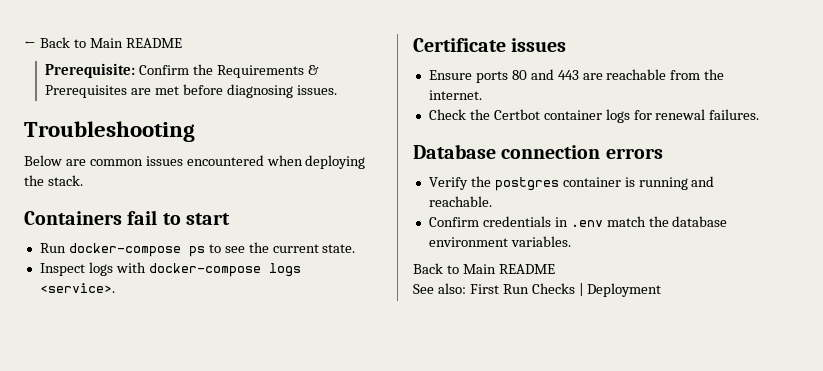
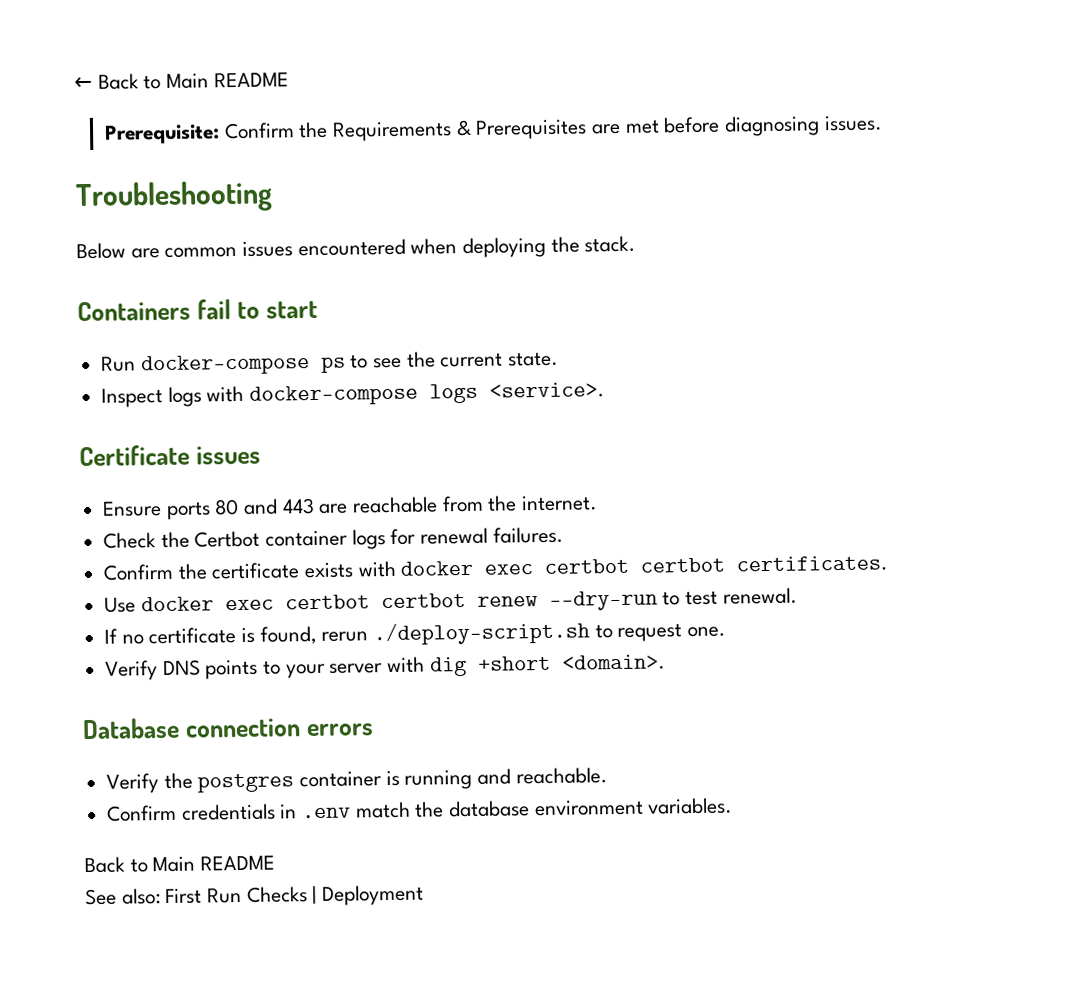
+ Confirm the certificate exists with docker exec certbot certbot certificates.
+ Use docker exec certbot certbot renew --dry-run to test renewal.
+ If no certificate is found, rerun ./deploy-script.sh to request one.
+ Verify DNS points to your server with dig +short <domain>.

